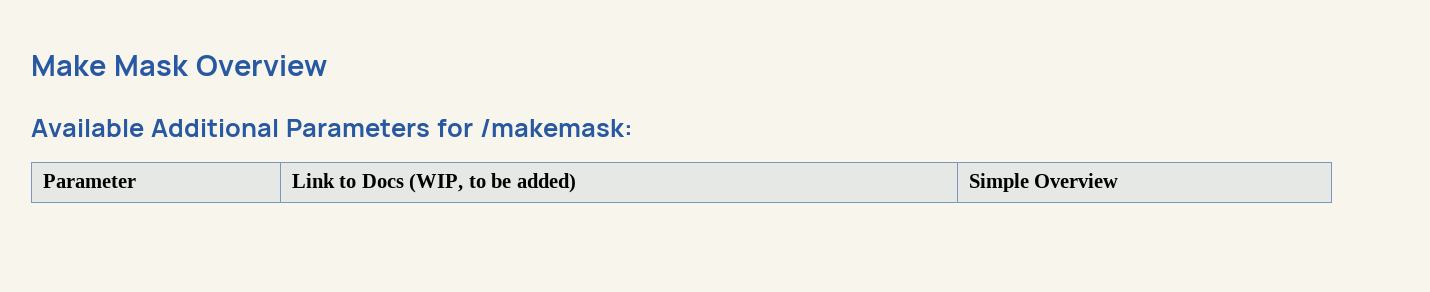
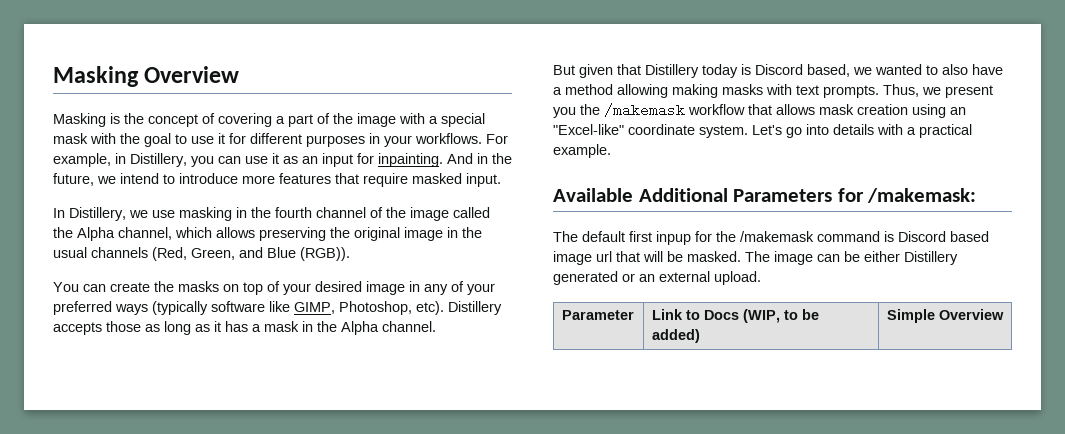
- Make Mask Overview
+ Masking Overview
+ Masking is the concept of covering a part of the image with a special mask with the goal to use it for different purposes in your workflows. For example, in Distillery, you can use it as an input for inpainting. And in the future, we intend to introduce more features that require masked input.
+ In Distillery, we use masking in the fourth channel of the image called the Alpha channel, which allows preserving the original image in the usual channels (Red, Green, and Blue (RGB)).
+ You can create the masks on top of your desired image in any of your preferred ways (typically software like GIMP, Photoshop, etc). Distillery accepts those as long as it has a mask in the Alpha channel.
+ But given that Distillery today is Discord based, we wanted to also have a method allowing making masks with text prompts. Thus, we present you the /makemask workflow that allows mask creation using an "Excel-like" coordinate system. Let's go into details with a practical example.
+ The default first inpup for the /makemask command is Discord based image url that will be masked. The image can be either Distillery generated or an external upload.

